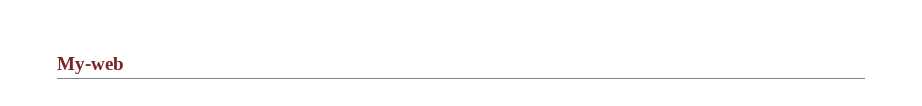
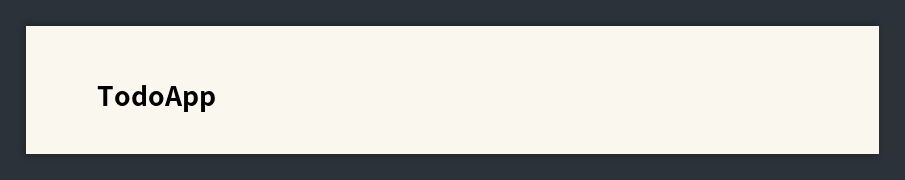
- My-web
+ TodoApp

